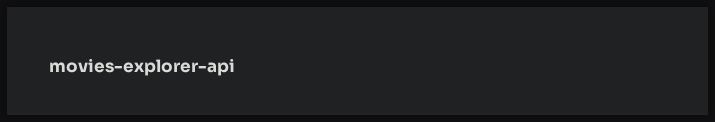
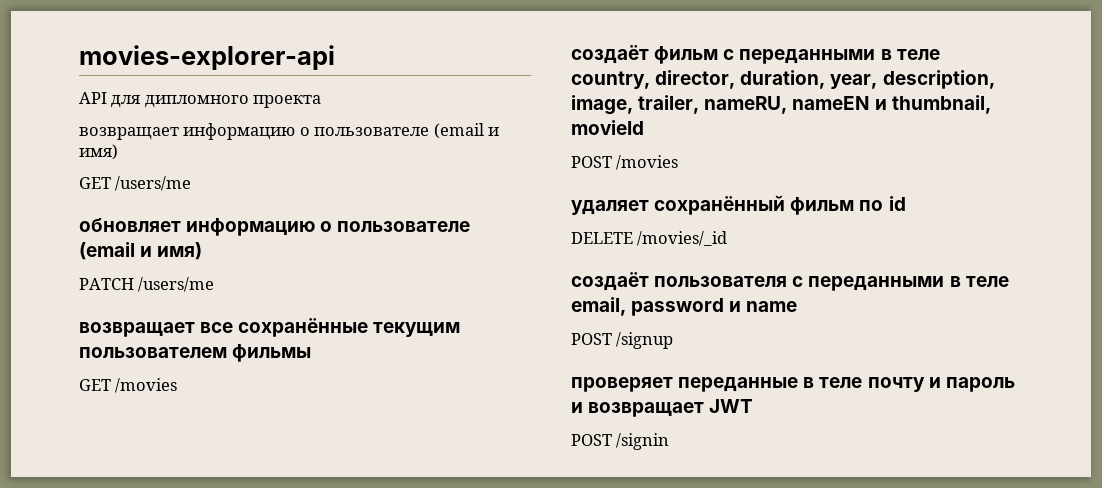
+ API для дипломного проекта
+ возвращает информацию о пользователе (email и имя)
+ GET /users/me
+ обновляет информацию о пользователе (email и имя)
+ PATCH /users/me
+ возвращает все сохранённые текущим пользователем фильмы
+ GET /movies
+ создаёт фильм с переданными в теле country, director, duration, year, description, image, trailer, nameRU, nameEN и thumbnail, movieId
+ POST /movies
+ удаляет сохранённый фильм по id
+ DELETE /movies/_id
+ создаёт пользователя с переданными в теле email, password и name
+ POST /signup
+ проверяет переданные в теле почту и пароль и возвращает JWT
+ POST /signin

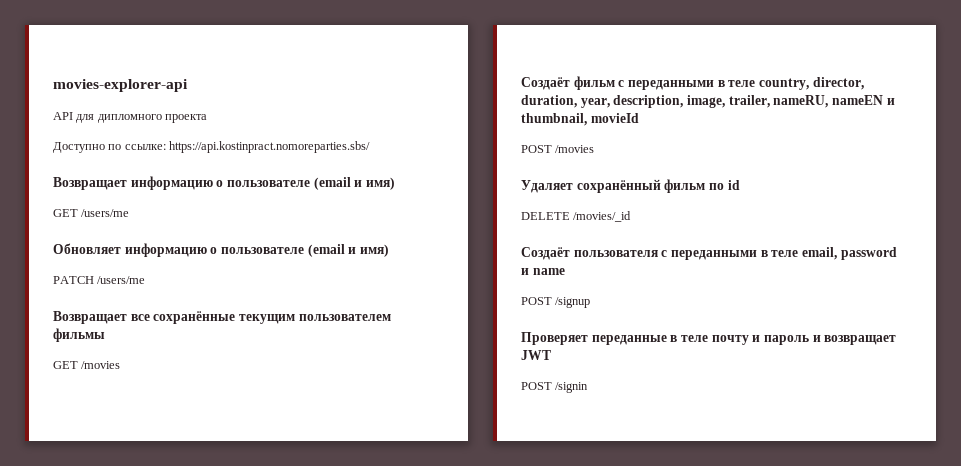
- возвращает информацию о пользователе (email и имя)
+ Доступно по ссылке: https://api.kostinpract.nomoreparties.sbs/
+ Возвращает информацию о пользователе (email и имя)
- обновляет информацию о пользователе (email и имя)
+ Обновляет информацию о пользователе (email и имя)
- возвращает все сохранённые текущим пользователем фильмы
+ Возвращает все сохранённые текущим пользователем фильмы
- создаёт фильм с переданными в теле country, director, duration, year, description, image, trailer, nameRU, nameEN и thumbnail, movieId
+ Создаёт фильм с переданными в теле country, director, duration, year, description, image, trailer, nameRU, nameEN и thumbnail, movieId
- удаляет сохранённый фильм по id
+ Удаляет сохранённый фильм по id
- создаёт пользователя с переданными в теле email, password и name
+ Создаёт пользователя с переданными в теле email, password и name
- проверяет переданные в теле почту и пароль и возвращает JWT
+ Проверяет переданные в теле почту и пароль и возвращает JWT

